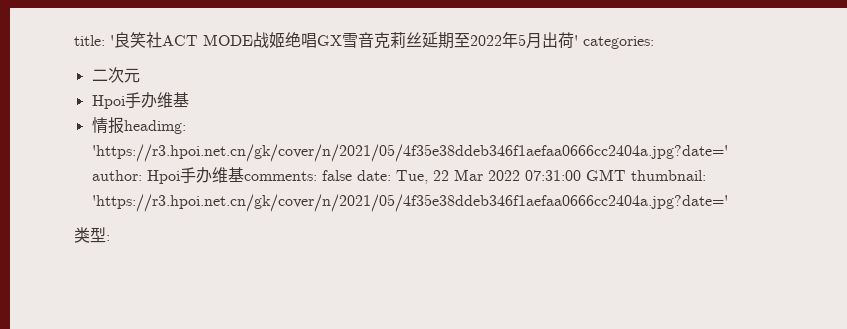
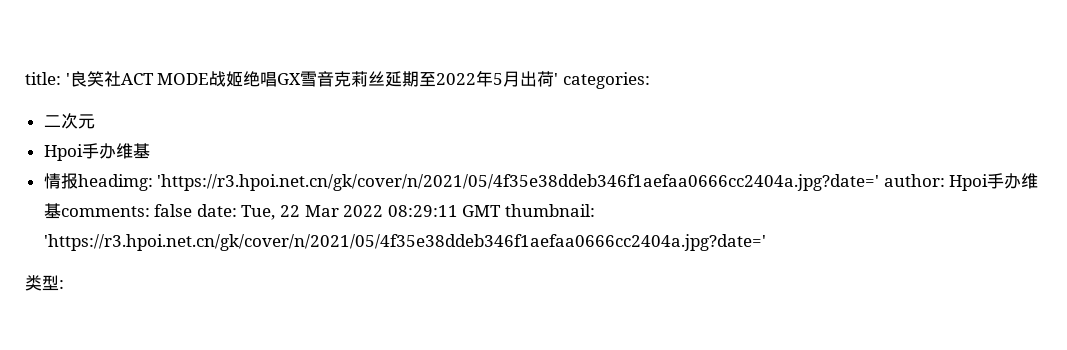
- 情报headimg: 'https://r3.hpoi.net.cn/gk/cover/n/2021/05/4f35e38ddeb346f1aefaa0666cc2404a.jpg?date=' author: Hpoi手办维基comments: false date: Tue, 22 Mar 2022 07:31:00 GMT thumbnail: 'https://r3.hpoi.net.cn/gk/cover/n/2021/05/4f35e38ddeb346f1aefaa0666cc2404a.jpg?date='
+ 情报headimg: 'https://r3.hpoi.net.cn/gk/cover/n/2021/05/4f35e38ddeb346f1aefaa0666cc2404a.jpg?date=' author: Hpoi手办维基comments: false date: Tue, 22 Mar 2022 08:29:11 GMT thumbnail: 'https://r3.hpoi.net.cn/gk/cover/n/2021/05/4f35e38ddeb346f1aefaa0666cc2404a.jpg?date='

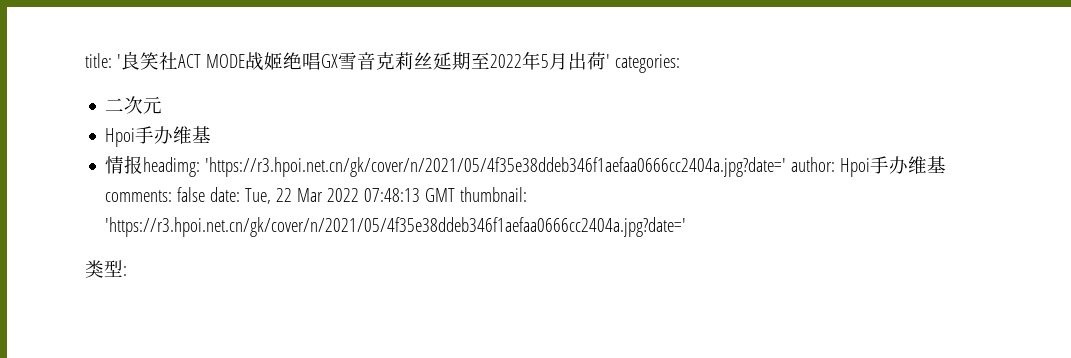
- 情报headimg: 'https://r3.hpoi.net.cn/gk/cover/n/2021/05/4f35e38ddeb346f1aefaa0666cc2404a.jpg?date=' author: Hpoi手办维基comments: false date: Tue, 22 Mar 2022 08:29:11 GMT thumbnail: 'https://r3.hpoi.net.cn/gk/cover/n/2021/05/4f35e38ddeb346f1aefaa0666cc2404a.jpg?date='
+ 情报headimg: 'https://r3.hpoi.net.cn/gk/cover/n/2021/05/4f35e38ddeb346f1aefaa0666cc2404a.jpg?date=' author: Hpoi手办维基comments: false date: Tue, 22 Mar 2022 07:48:13 GMT thumbnail: 'https://r3.hpoi.net.cn/gk/cover/n/2021/05/4f35e38ddeb346f1aefaa0666cc2404a.jpg?date='

